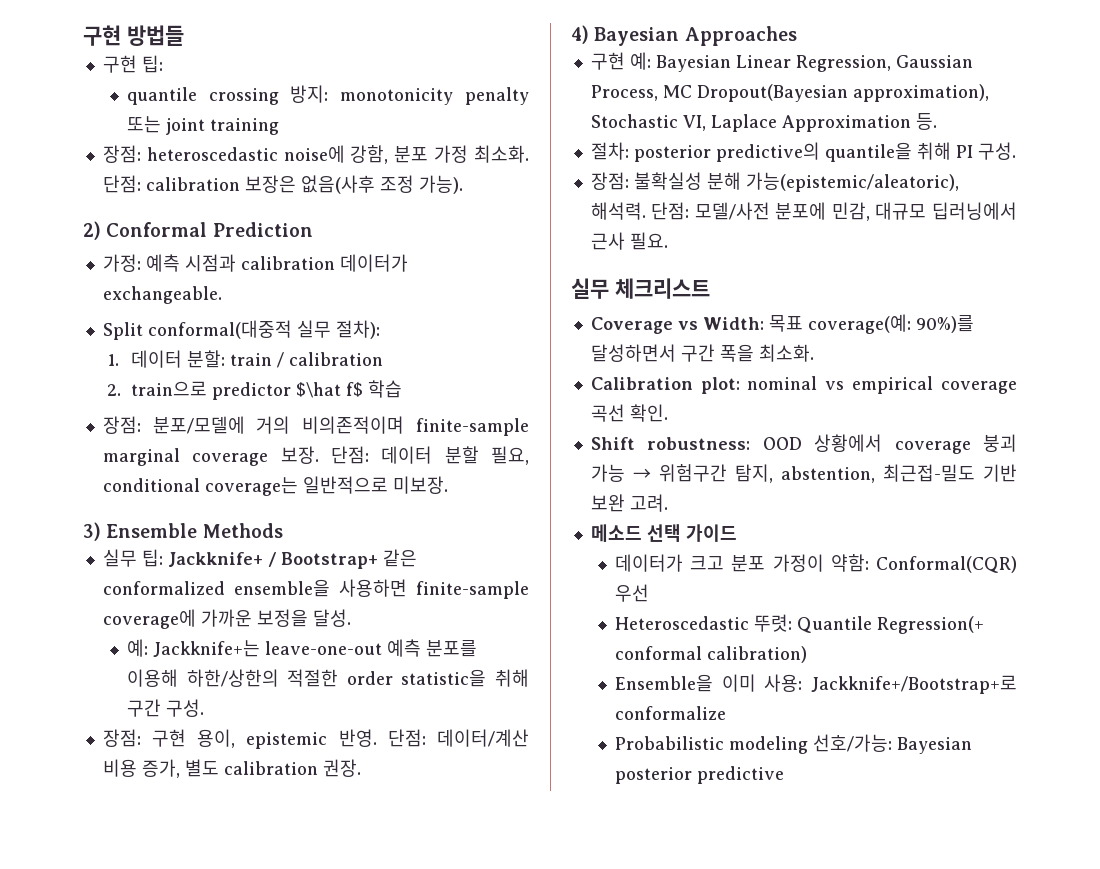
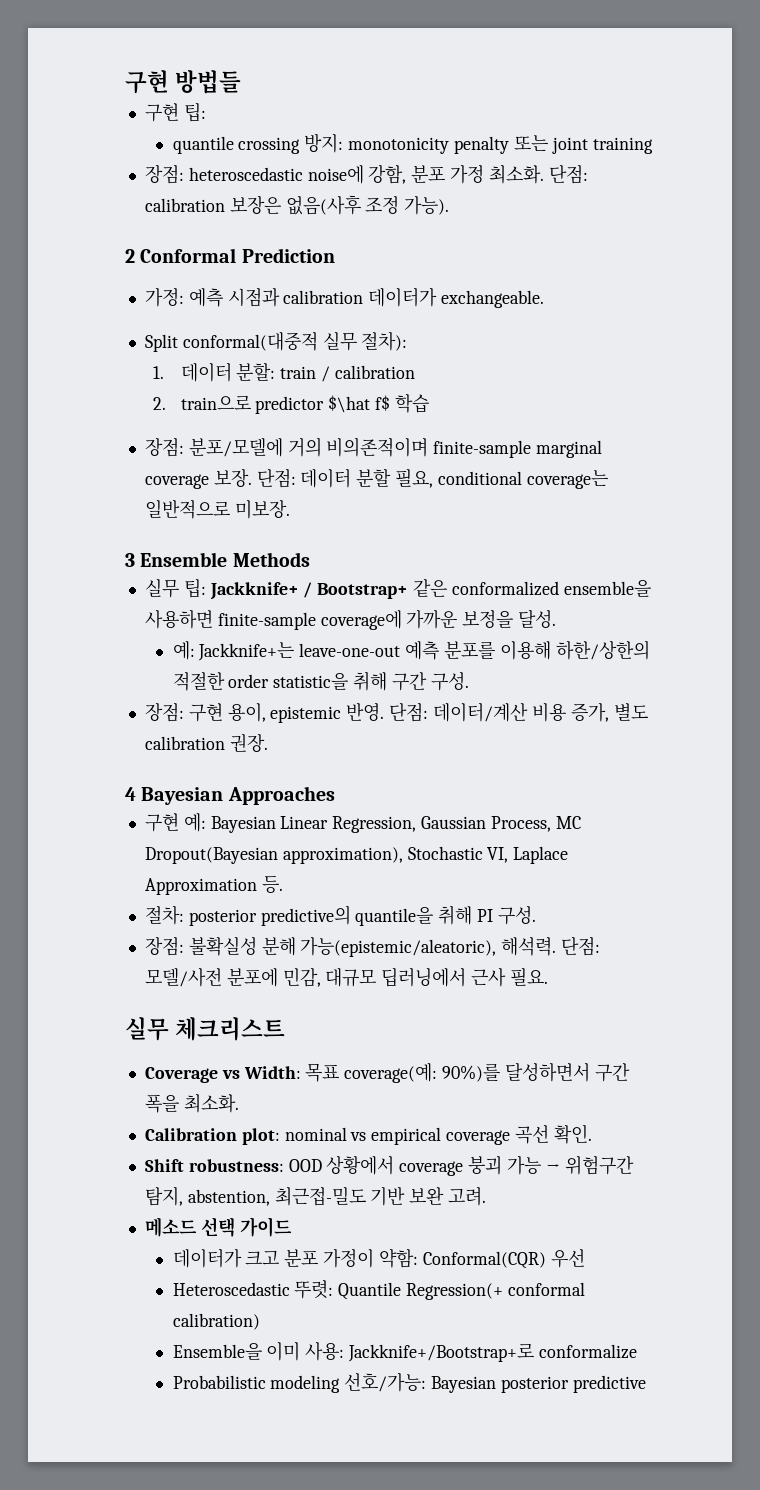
- 2) Conformal Prediction
+ 2 Conformal Prediction
- 3) Ensemble Methods
+ 3 Ensemble Methods
- 4) Bayesian Approaches
+ 4 Bayesian Approaches

